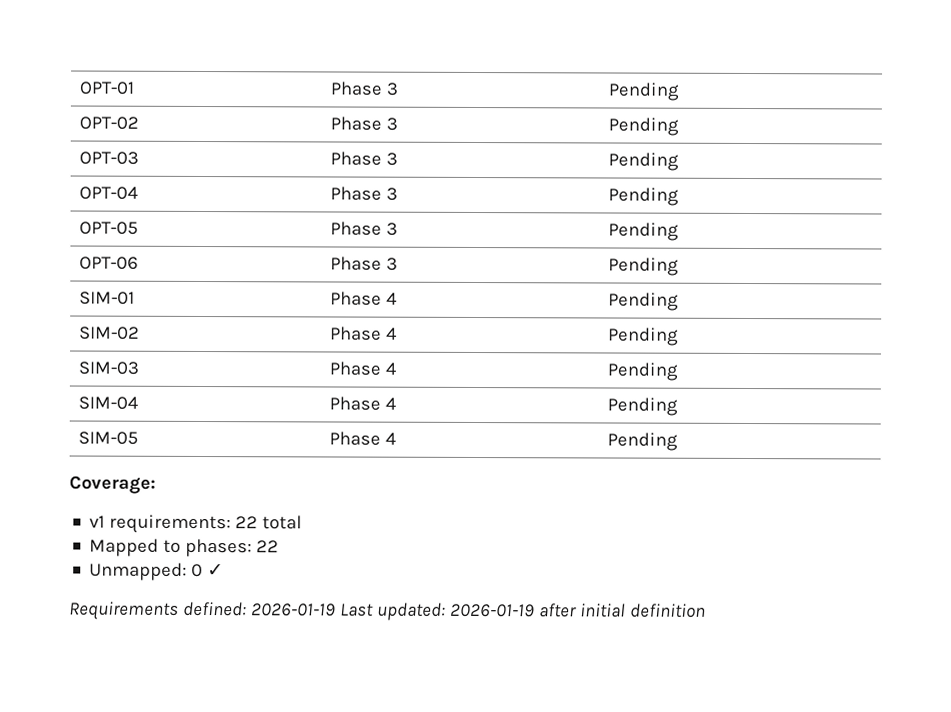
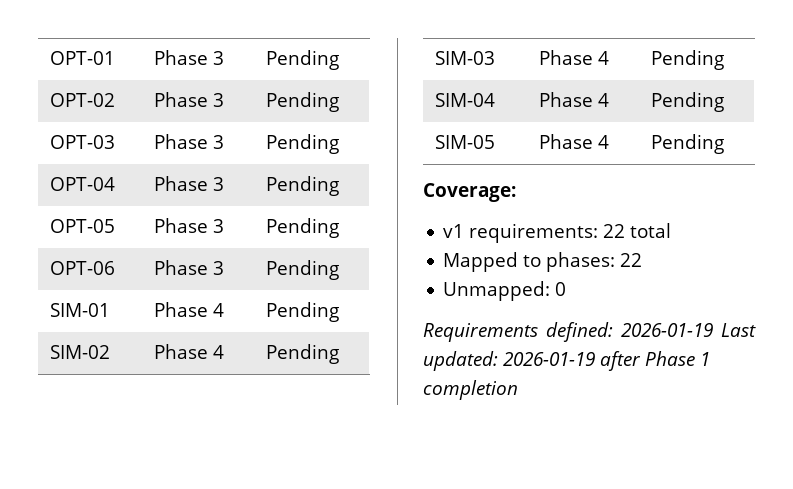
- Unmapped: 0 ✓
+ Unmapped: 0
- Requirements defined: 2026-01-19 Last updated: 2026-01-19 after initial definition
+ Requirements defined: 2026-01-19 Last updated: 2026-01-19 after Phase 1 completion

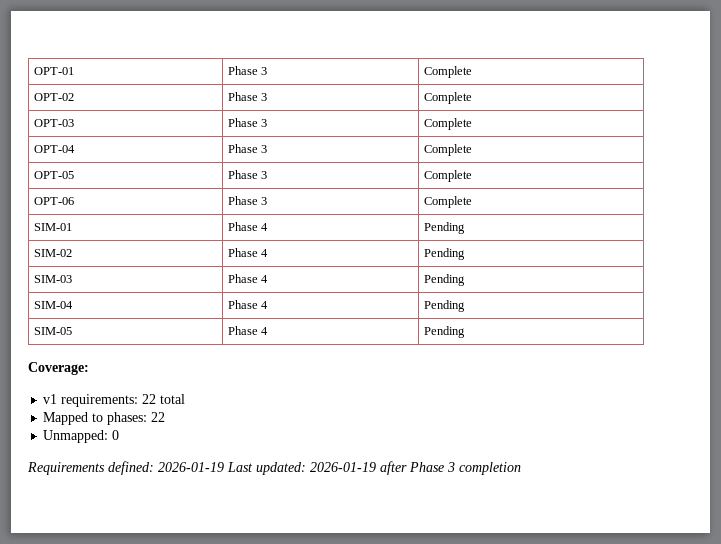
- OPT-01 | Phase 3 | Pending
+ OPT-01 | Phase 3 | Complete
- OPT-02 | Phase 3 | Pending
+ OPT-02 | Phase 3 | Complete
- OPT-03 | Phase 3 | Pending
+ OPT-03 | Phase 3 | Complete
- OPT-04 | Phase 3 | Pending
+ OPT-04 | Phase 3 | Complete
- OPT-05 | Phase 3 | Pending
+ OPT-05 | Phase 3 | Complete
- OPT-06 | Phase 3 | Pending
+ OPT-06 | Phase 3 | Complete
- Requirements defined: 2026-01-19 Last updated: 2026-01-19 after Phase 1 completion
+ Requirements defined: 2026-01-19 Last updated: 2026-01-19 after Phase 3 completion

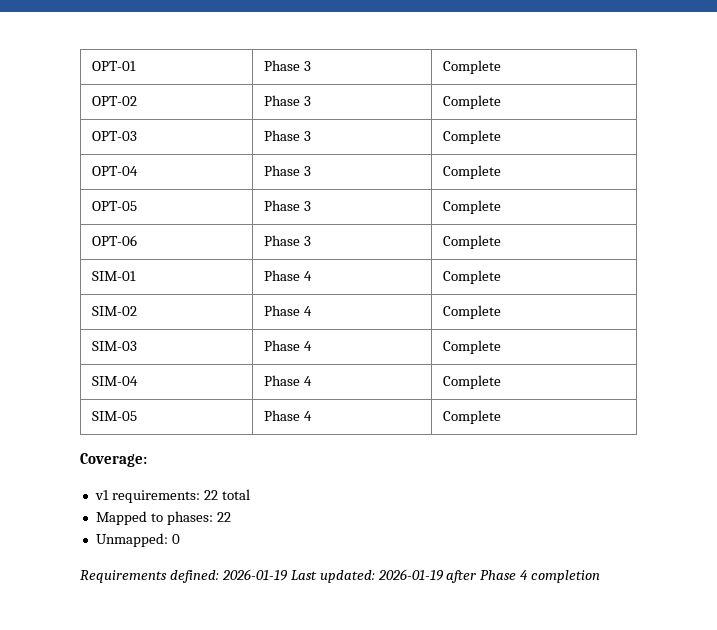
- SIM-01 | Phase 4 | Pending
+ SIM-01 | Phase 4 | Complete
- SIM-02 | Phase 4 | Pending
+ SIM-02 | Phase 4 | Complete
- SIM-03 | Phase 4 | Pending
+ SIM-03 | Phase 4 | Complete
- SIM-04 | Phase 4 | Pending
+ SIM-04 | Phase 4 | Complete
- SIM-05 | Phase 4 | Pending
+ SIM-05 | Phase 4 | Complete
- Requirements defined: 2026-01-19 Last updated: 2026-01-19 after Phase 3 completion
+ Requirements defined: 2026-01-19 Last updated: 2026-01-19 after Phase 4 completion

